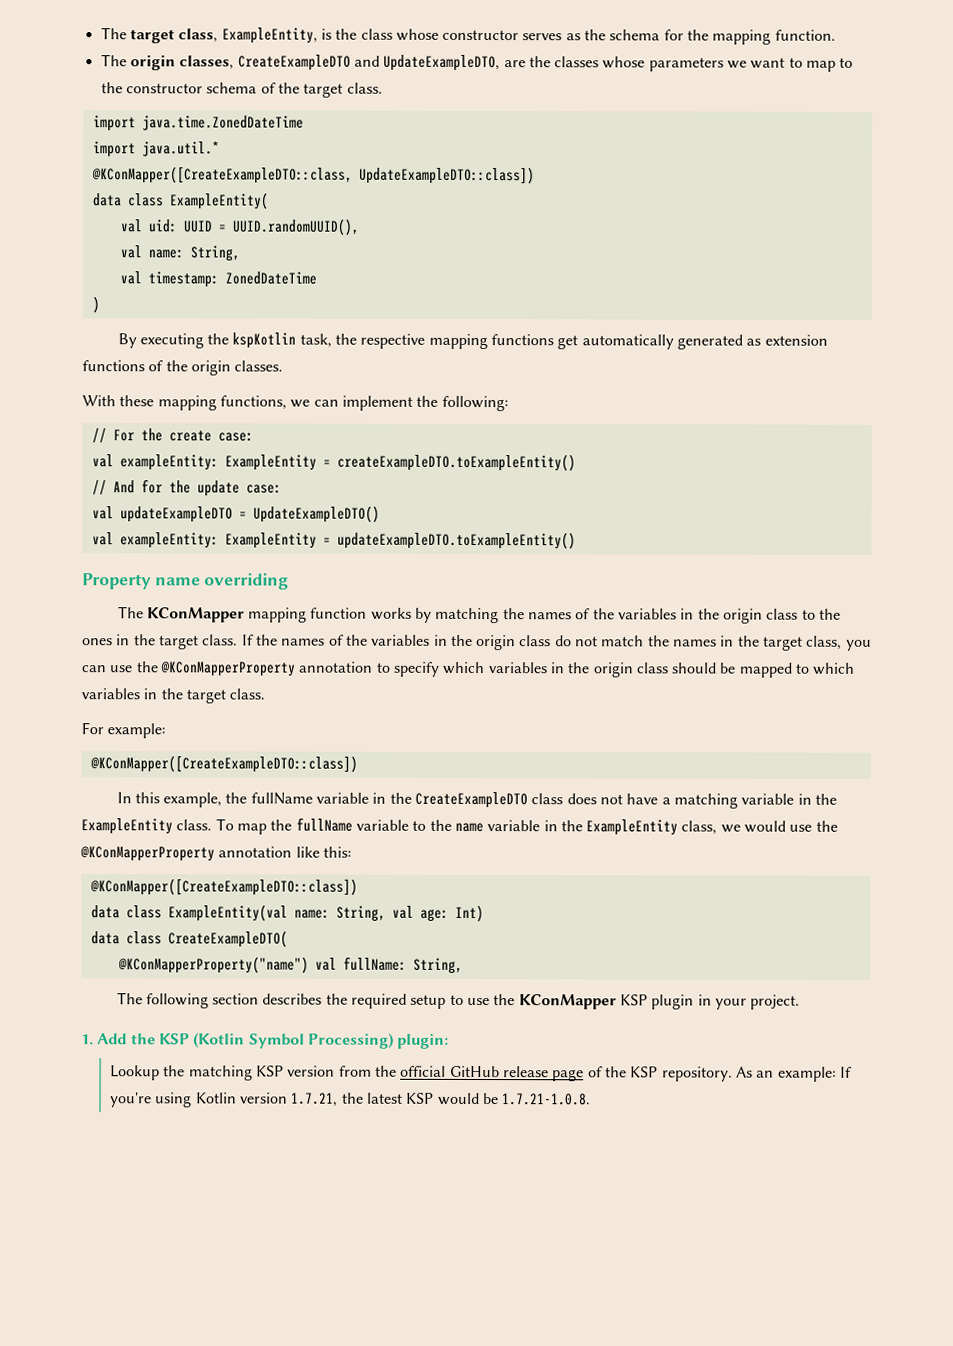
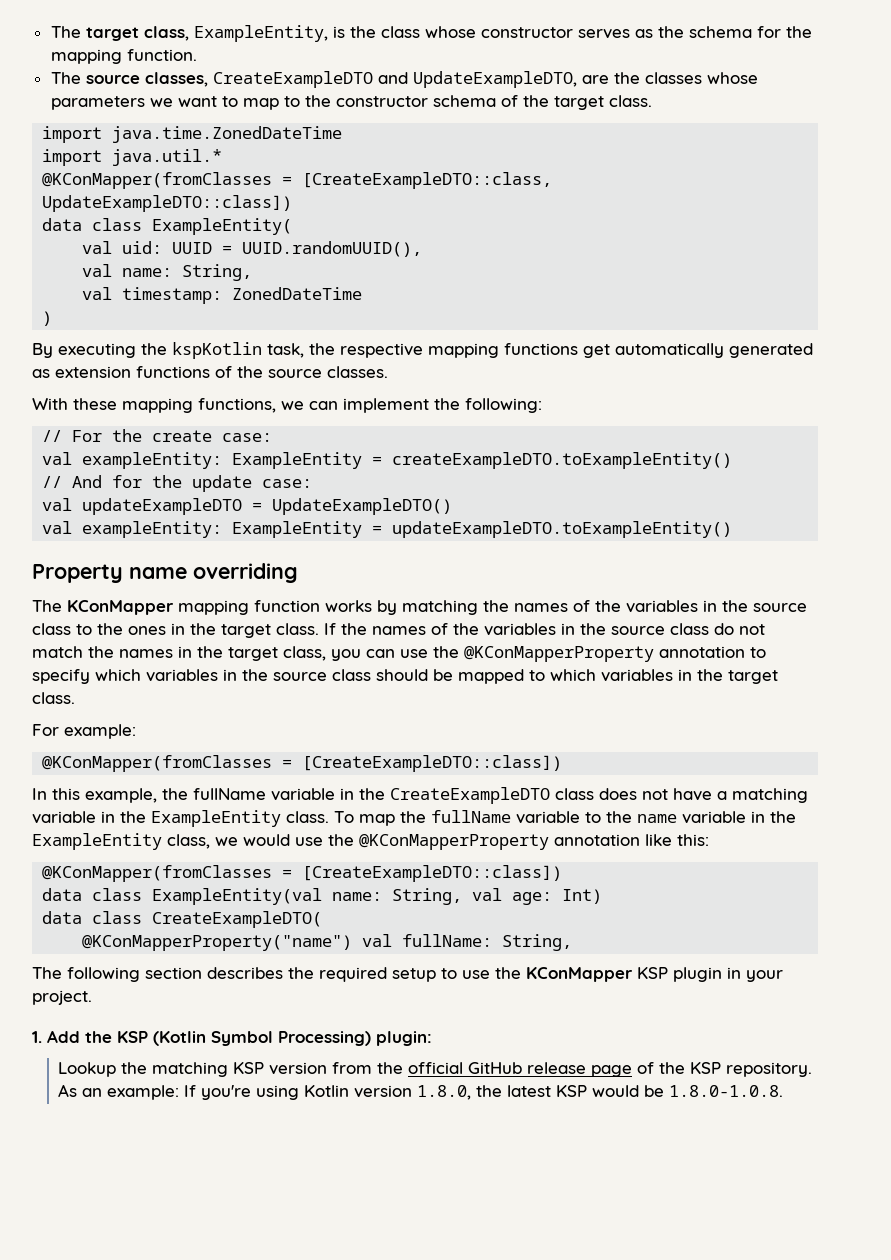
- The origin classes, CreateExampleDTO and UpdateExampleDTO, are the classes whose parameters we want to map to the constructor schema of the target class.
+ The source classes, CreateExampleDTO and UpdateExampleDTO, are the classes whose parameters we want to map to the constructor schema of the target class.
- @KConMapper([CreateExampleDTO::class, UpdateExampleDTO::class])
+ @KConMapper(fromClasses = [CreateExampleDTO::class, UpdateExampleDTO::class])
- By executing the kspKotlin task, the respective mapping functions get automatically generated as extension functions of the origin classes.
+ By executing the kspKotlin task, the respective mapping functions get automatically generated as extension functions of the source classes.
- The KConMapper mapping function works by matching the names of the variables in the origin class to the ones in the target class.
+ The KConMapper mapping function works by matching the names of the variables in the source class to the ones in the target class.
- If the names of the variables in the origin class do not match the names in the target class, you can use the @KConMapperProperty annotation to specify which variables in the origin class should be mapped to which variables in the target class.
+ If the names of the variables in the source class do not match the names in the target class, you can use the @KConMapperProperty annotation to specify which variables in the source class should be mapped to which variables in the target class.
  For example:
- @KConMapper([CreateExampleDTO::class])
+ @KConMapper(fromClasses = [CreateExampleDTO::class])
  To map the fullName variable to the name variable in the ExampleEntity class, we would use the @KConMapperProperty annotation like this:
- @KConMapper([CreateExampleDTO::class])
+ @KConMapper(fromClasses = [CreateExampleDTO::class])
- As an example: If you're using Kotlin version 1.7.21, the latest KSP would be 1.7.21-1.0.8.
+ As an example: If you're using Kotlin version 1.8.0, the latest KSP would be 1.8.0-1.0.8.

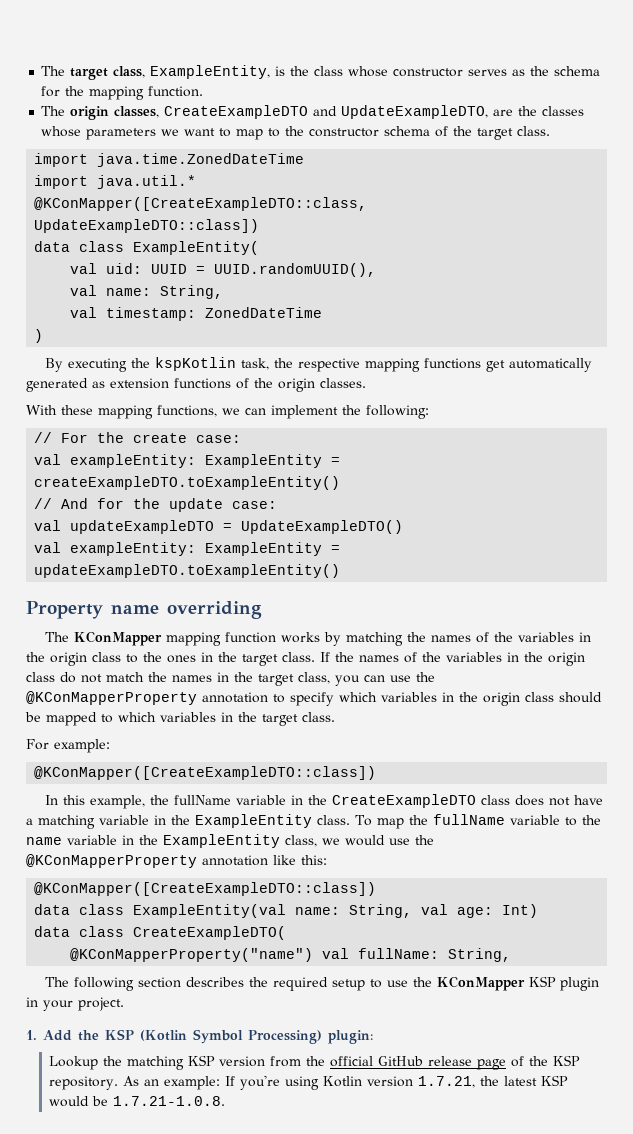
- The source classes, CreateExampleDTO and UpdateExampleDTO, are the classes whose parameters we want to map to the constructor schema of the target class.
+ The origin classes, CreateExampleDTO and UpdateExampleDTO, are the classes whose parameters we want to map to the constructor schema of the target class.
- @KConMapper(fromClasses = [CreateExampleDTO::class, UpdateExampleDTO::class])
+ @KConMapper([CreateExampleDTO::class, UpdateExampleDTO::class])
- By executing the kspKotlin task, the respective mapping functions get automatically generated as extension functions of the source classes.
+ By executing the kspKotlin task, the respective mapping functions get automatically generated as extension functions of the origin classes.
- The KConMapper mapping function works by matching the names of the variables in the source class to the ones in the target class.
+ The KConMapper mapping function works by matching the names of the variables in the origin class to the ones in the target class.
- If the names of the variables in the source class do not match the names in the target class, you can use the @KConMapperProperty annotation to specify which variables in the source class should be mapped to which variables in the target class.
+ If the names of the variables in the origin class do not match the names in the target class, you can use the @KConMapperProperty annotation to specify which variables in the origin class should be mapped to which variables in the target class.
  For example:
- @KConMapper(fromClasses = [CreateExampleDTO::class])
+ @KConMapper([CreateExampleDTO::class])
  To map the fullName variable to the name variable in the ExampleEntity class, we would use the @KConMapperProperty annotation like this:
- @KConMapper(fromClasses = [CreateExampleDTO::class])
+ @KConMapper([CreateExampleDTO::class])
- As an example: If you're using Kotlin version 1.8.0, the latest KSP would be 1.8.0-1.0.8.
+ As an example: If you're using Kotlin version 1.7.21, the latest KSP would be 1.7.21-1.0.8.

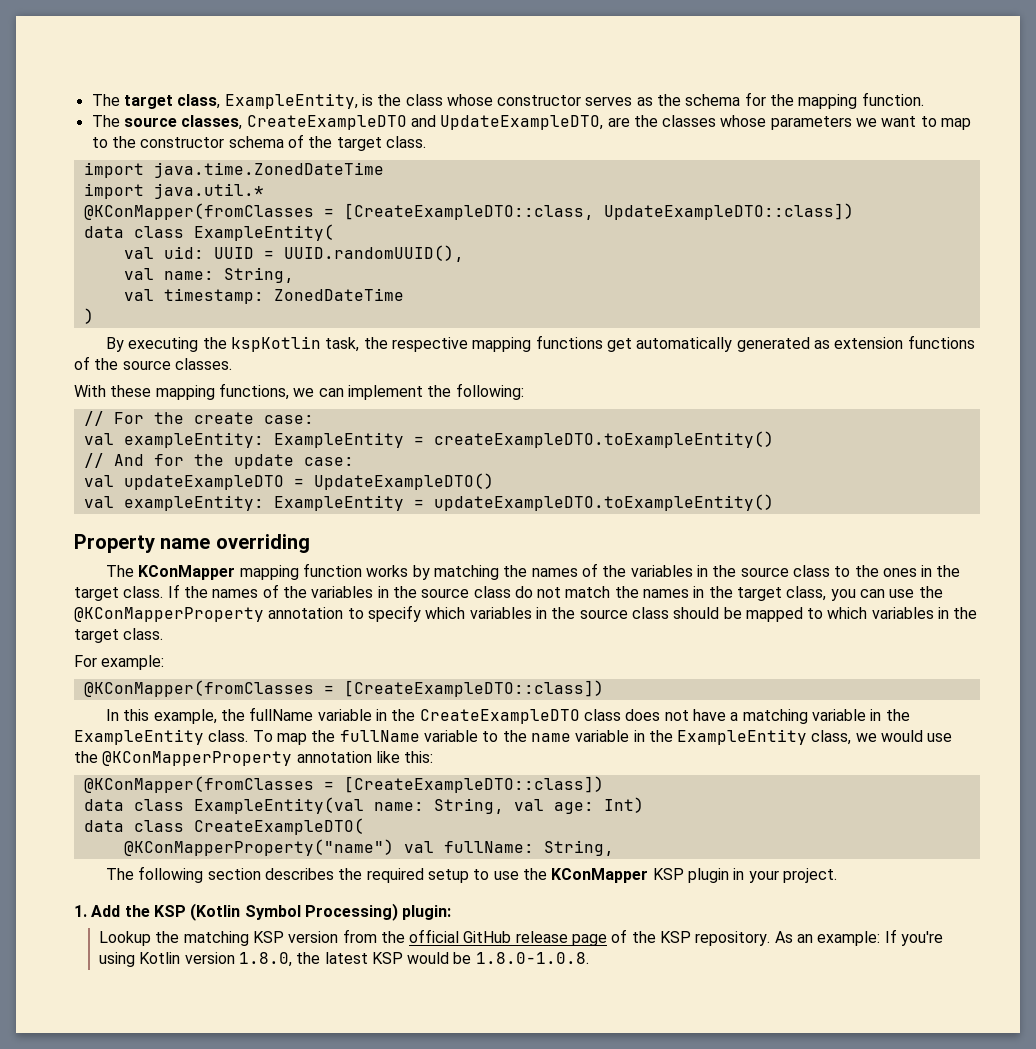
- The origin classes, CreateExampleDTO and UpdateExampleDTO, are the classes whose parameters we want to map to the constructor schema of the target class.
+ The source classes, CreateExampleDTO and UpdateExampleDTO, are the classes whose parameters we want to map to the constructor schema of the target class.
- @KConMapper([CreateExampleDTO::class, UpdateExampleDTO::class])
+ @KConMapper(fromClasses = [CreateExampleDTO::class, UpdateExampleDTO::class])
- By executing the kspKotlin task, the respective mapping functions get automatically generated as extension functions of the origin classes.
+ By executing the kspKotlin task, the respective mapping functions get automatically generated as extension functions of the source classes.
- The KConMapper mapping function works by matching the names of the variables in the origin class to the ones in the target class.
+ The KConMapper mapping function works by matching the names of the variables in the source class to the ones in the target class.
- If the names of the variables in the origin class do not match the names in the target class, you can use the @KConMapperProperty annotation to specify which variables in the origin class should be mapped to which variables in the target class.
+ If the names of the variables in the source class do not match the names in the target class, you can use the @KConMapperProperty annotation to specify which variables in the source class should be mapped to which variables in the target class.
  For example:
- @KConMapper([CreateExampleDTO::class])
+ @KConMapper(fromClasses = [CreateExampleDTO::class])
  To map the fullName variable to the name variable in the ExampleEntity class, we would use the @KConMapperProperty annotation like this:
- @KConMapper([CreateExampleDTO::class])
+ @KConMapper(fromClasses = [CreateExampleDTO::class])
- As an example: If you're using Kotlin version 1.7.21, the latest KSP would be 1.7.21-1.0.8.
+ As an example: If you're using Kotlin version 1.8.0, the latest KSP would be 1.8.0-1.0.8.

